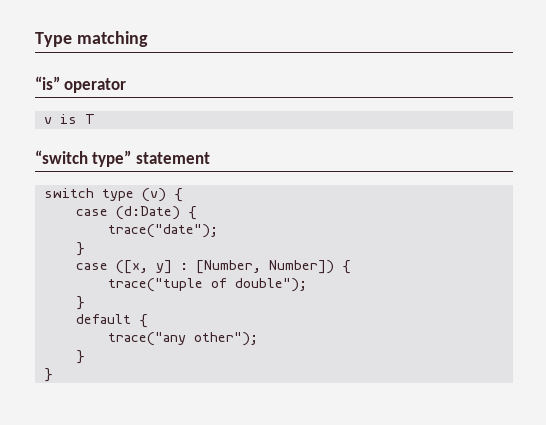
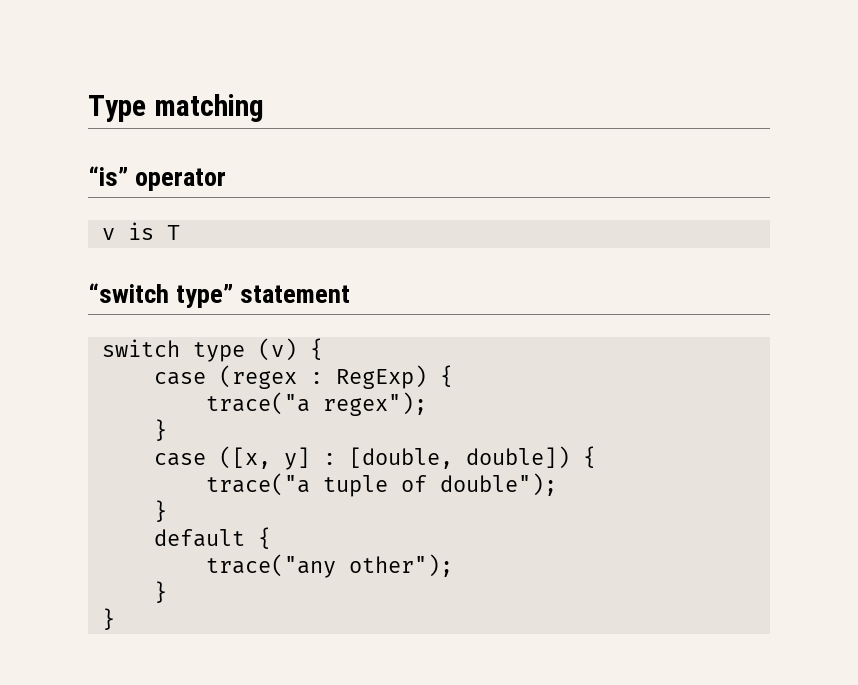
- case (d:Date) {
- trace("date");
+ case (regex : RegExp) {
+ trace("a regex");
- case ([x, y] : [Number, Number]) {
- trace("tuple of double");
+ case ([x, y] : [double, double]) {
+ trace("a tuple of double");

